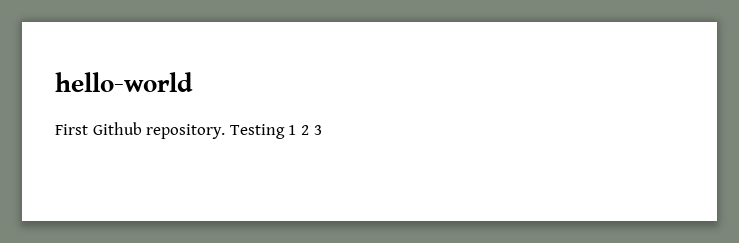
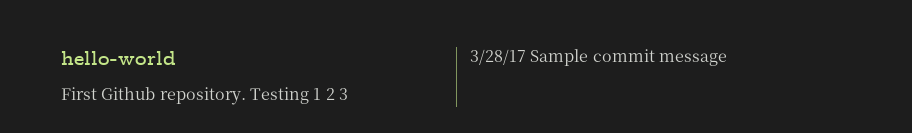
+ 3/28/17 Sample commit message

